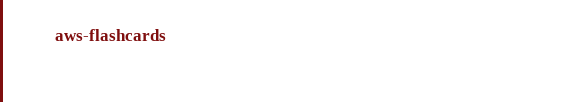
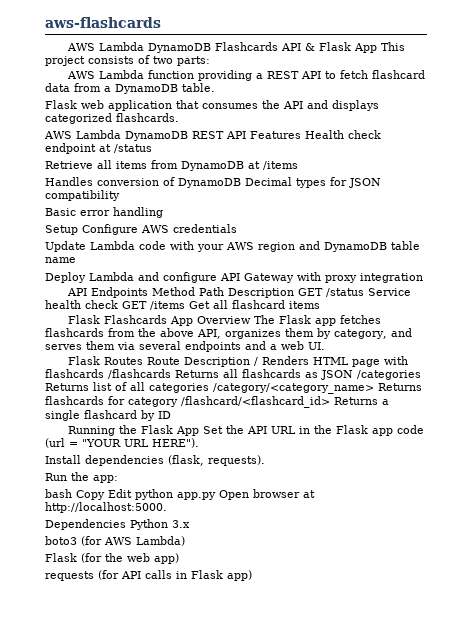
+ AWS Lambda DynamoDB Flashcards API & Flask App This project consists of two parts:
+ AWS Lambda function providing a REST API to fetch flashcard data from a DynamoDB table.
+ Flask web application that consumes the API and displays categorized flashcards.
+ AWS Lambda DynamoDB REST API Features Health check endpoint at /status
+ Retrieve all items from DynamoDB at /items
+ Handles conversion of DynamoDB Decimal types for JSON compatibility
+ Basic error handling
+ Setup Configure AWS credentials
+ Update Lambda code with your AWS region and DynamoDB table name
+ Deploy Lambda and configure API Gateway with proxy integration
+ API Endpoints Method Path Description GET /status Service health check GET /items Get all flashcard items
+ Flask Flashcards App Overview The Flask app fetches flashcards from the above API, organizes them by category, and serves them via several endpoints and a web UI.
+ Flask Routes Route Description / Renders HTML page with flashcards /flashcards Returns all flashcards as JSON /categories Returns list of all categories /category/<category_name> Returns flashcards for category /flashcard/<flashcard_id> Returns a single flashcard by ID
+ Running the Flask App Set the API URL in the Flask app code (url = "YOUR URL HERE").
+ Install dependencies (flask, requests).
+ Run the app:
+ bash Copy Edit python app.py Open browser at http://localhost:5000.
+ Dependencies Python 3.x
+ boto3 (for AWS Lambda)
+ Flask (for the web app)
+ requests (for API calls in Flask app)

